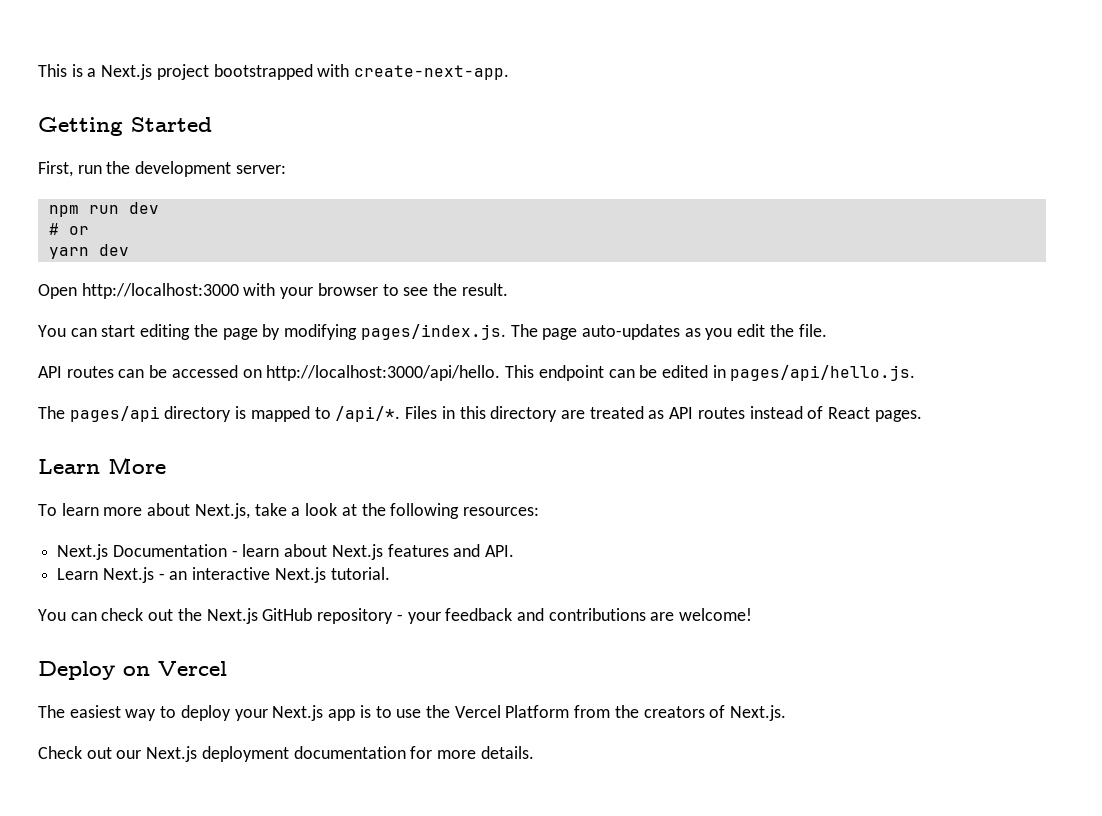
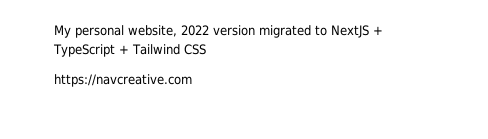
- This is a Next.js project bootstrapped with create-next-app.
- Getting Started
- First, run the development server:
- npm run dev
- # or
- yarn dev
- Open http://localhost:3000 with your browser to see the result.
- You can start editing the page by modifying pages/index.js. The page auto-updates as you edit the file.
- API routes can be accessed on http://localhost:3000/api/hello. This endpoint can be edited in pages/api/hello.js.
- The pages/api directory is mapped to /api/*. Files in this directory are treated as API routes instead of React pages.
- Learn More
- To learn more about Next.js, take a look at the following resources:
- Next.js Documentation - learn about Next.js features and API.
- Learn Next.js - an interactive Next.js tutorial.
- You can check out the Next.js GitHub repository - your feedback and contributions are welcome!
- Deploy on Vercel
- The easiest way to deploy your Next.js app is to use the Vercel Platform from the creators of Next.js.
- Check out our Next.js deployment documentation for more details.
+ My personal website, 2022 version migrated to NextJS + TypeScript + Tailwind CSS
+ https://navcreative.com

